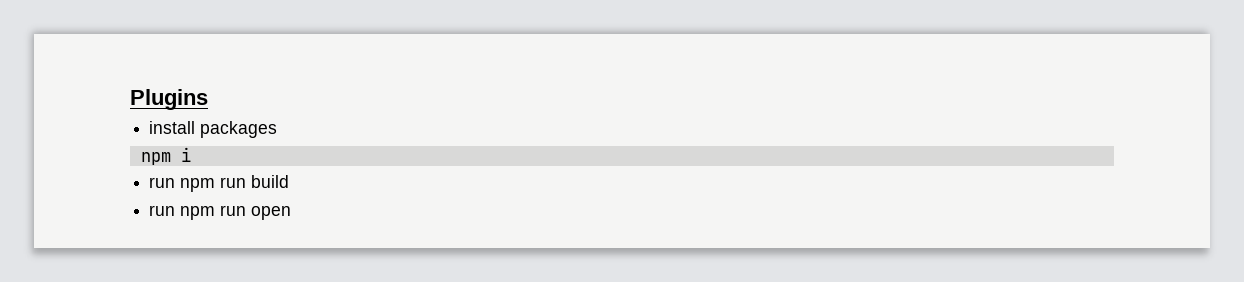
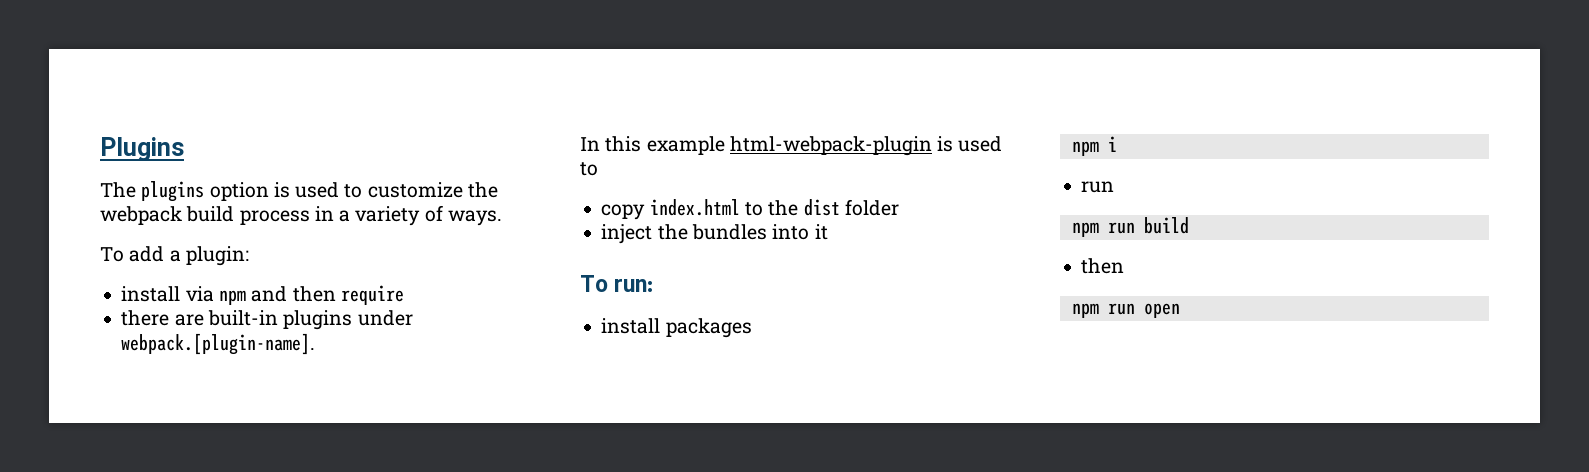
+ The plugins option is used to customize the webpack build process in a variety of ways.
+ To add a plugin:
+ install via npm and then require
+ there are built-in plugins under webpack.[plugin-name].
+ In this example html-webpack-plugin is used to
+ copy index.html to the dist folder
+ inject the bundles into it
+ To run:
  npm i
- run npm run build
- run npm run open
+ run
+ npm run build
+ then
+ npm run open

